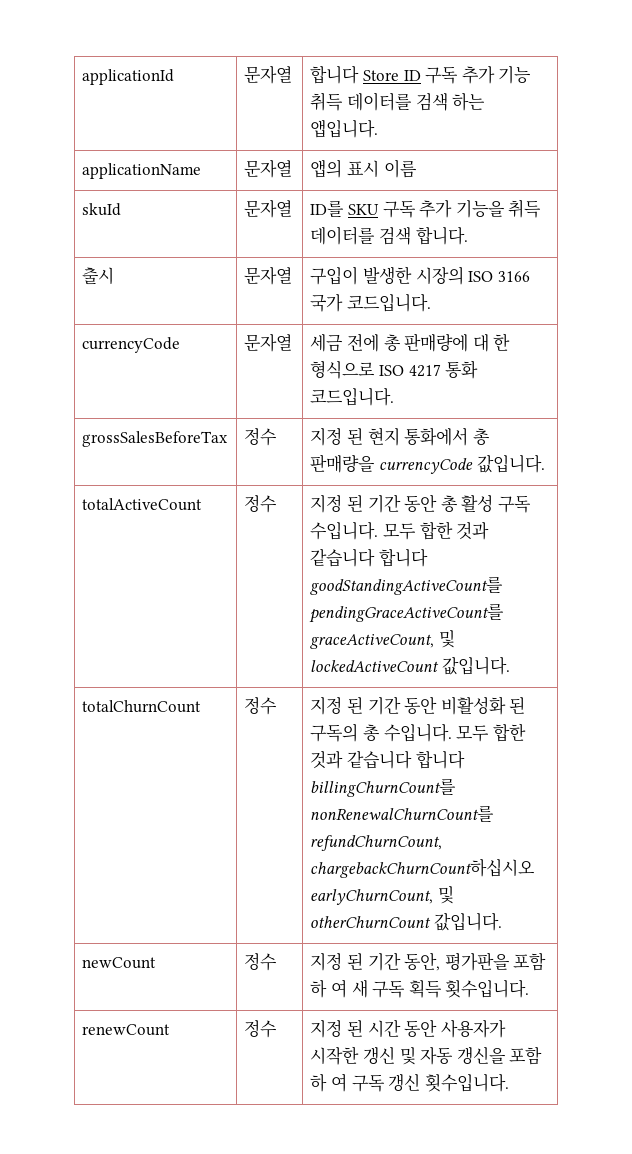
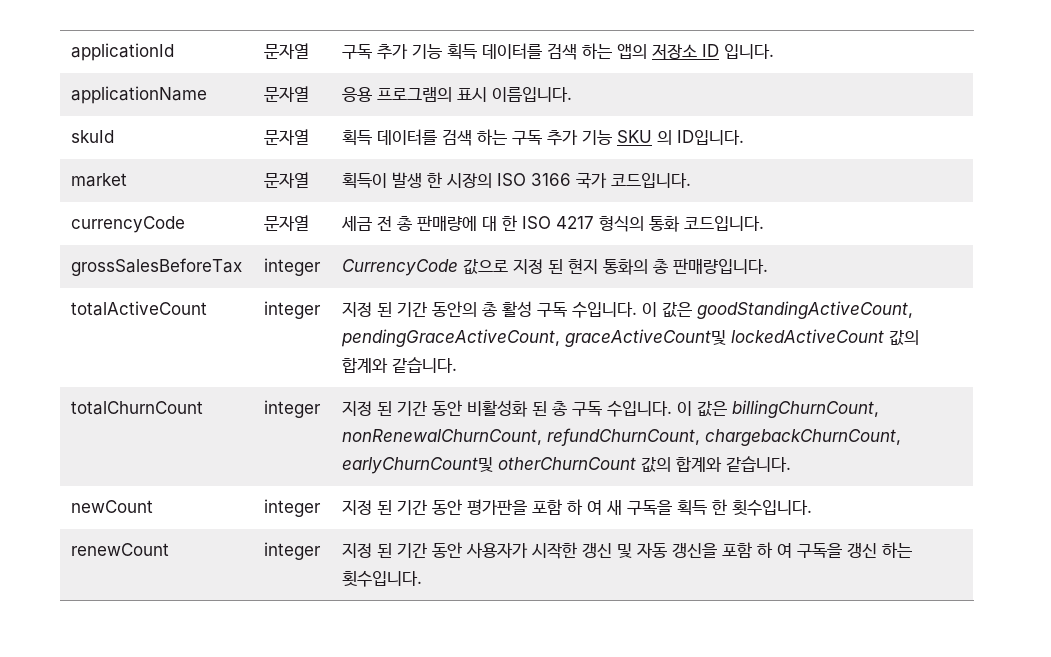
- applicationId | 문자열 | 합니다 Store ID 구독 추가 기능 취득 데이터를 검색 하는 앱입니다.
- applicationName | 문자열 | 앱의 표시 이름
- skuId | 문자열 | ID를 SKU 구독 추가 기능을 취득 데이터를 검색 합니다.
- 출시 | 문자열 | 구입이 발생한 시장의 ISO 3166 국가 코드입니다.
+ applicationId | 문자열 | 구독 추가 기능 획득 데이터를 검색 하는 앱의 저장소 ID 입니다.
+ applicationName | 문자열 | 응용 프로그램의 표시 이름입니다.
+ skuId | 문자열 | 획득 데이터를 검색 하는 구독 추가 기능 SKU 의 ID입니다.
+ market | 문자열 | 획득이 발생 한 시장의 ISO 3166 국가 코드입니다.
- currencyCode | 문자열 | 세금 전에 총 판매량에 대 한 형식으로 ISO 4217 통화 코드입니다.
+ currencyCode | 문자열 | 세금 전 총 판매량에 대 한 ISO 4217 형식의 통화 코드입니다.
- grossSalesBeforeTax | 정수 | 지정 된 현지 통화에서 총 판매량을 currencyCode 값입니다.
+ grossSalesBeforeTax | integer | CurrencyCode 값으로 지정 된 현지 통화의 총 판매량입니다.
- totalActiveCount | 정수 | 지정 된 기간 동안 총 활성 구독 수입니다. 모두 합한 것과 같습니다 합니다 goodStandingActiveCount를 pendingGraceActiveCount를 graceActiveCount, 및 lockedActiveCount 값입니다.
+ totalActiveCount | integer | 지정 된 기간 동안의 총 활성 구독 수입니다. 이 값은 goodStandingActiveCount, pendingGraceActiveCount, graceActiveCount및 lockedActiveCount 값의 합계와 같습니다.
- totalChurnCount | 정수 | 지정 된 기간 동안 비활성화 된 구독의 총 수입니다. 모두 합한 것과 같습니다 합니다 billingChurnCount를 nonRenewalChurnCount를 refundChurnCount, chargebackChurnCount하십시오 earlyChurnCount, 및 otherChurnCount 값입니다.
+ totalChurnCount | integer | 지정 된 기간 동안 비활성화 된 총 구독 수입니다. 이 값은 billingChurnCount, nonRenewalChurnCount, refundChurnCount, chargebackChurnCount, earlyChurnCount및 otherChurnCount 값의 합계와 같습니다.
- newCount | 정수 | 지정 된 기간 동안, 평가판을 포함 하 여 새 구독 획득 횟수입니다.
+ newCount | integer | 지정 된 기간 동안 평가판을 포함 하 여 새 구독을 획득 한 횟수입니다.
- renewCount | 정수 | 지정 된 시간 동안 사용자가 시작한 갱신 및 자동 갱신을 포함 하 여 구독 갱신 횟수입니다.
+ renewCount | integer | 지정 된 기간 동안 사용자가 시작한 갱신 및 자동 갱신을 포함 하 여 구독을 갱신 하는 횟수입니다.

